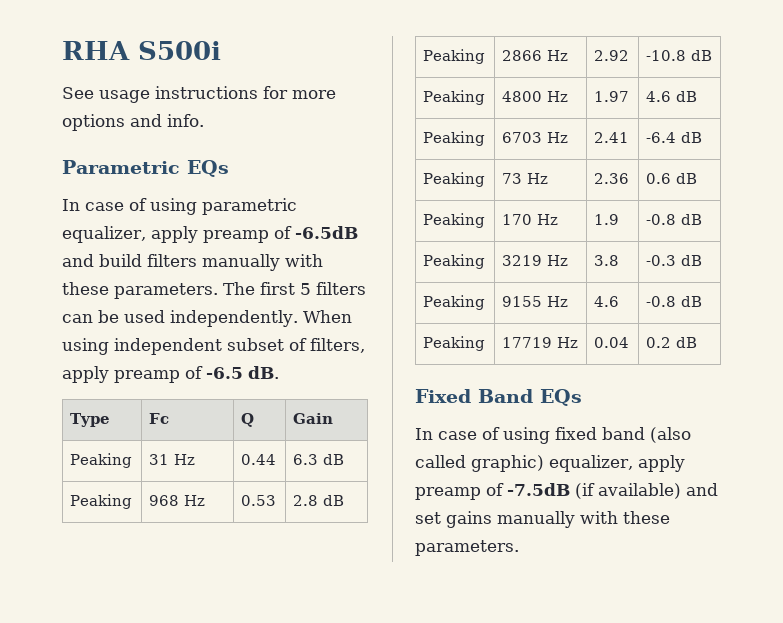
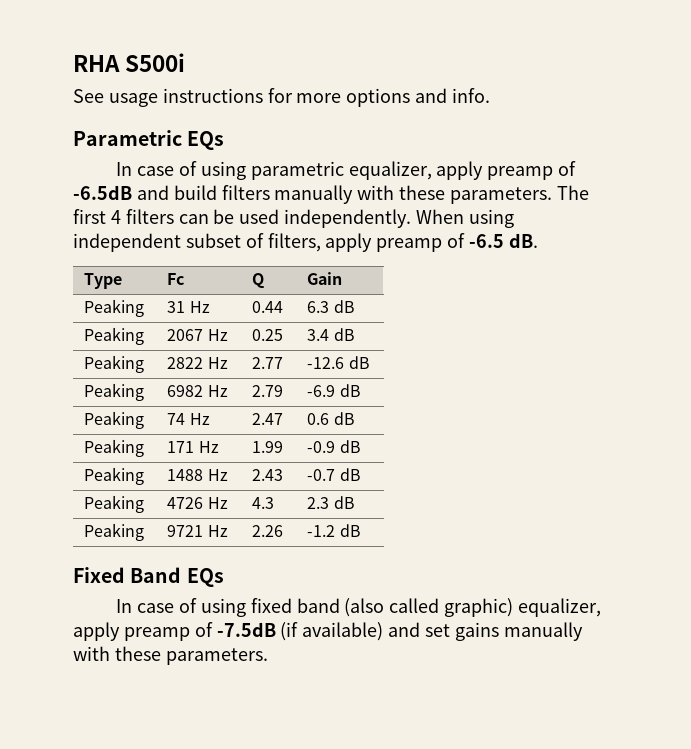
- The first 5 filters can be used independently.
+ The first 4 filters can be used independently.
- Peaking | 968 Hz | 0.53 | 2.8 dB
- Peaking | 2866 Hz | 2.92 | -10.8 dB
- Peaking | 4800 Hz | 1.97 | 4.6 dB
- Peaking | 6703 Hz | 2.41 | -6.4 dB
- Peaking | 73 Hz | 2.36 | 0.6 dB
+ Peaking | 2067 Hz | 0.25 | 3.4 dB
+ Peaking | 2822 Hz | 2.77 | -12.6 dB
+ Peaking | 6982 Hz | 2.79 | -6.9 dB
+ Peaking | 74 Hz | 2.47 | 0.6 dB
- Peaking | 170 Hz | 1.9 | -0.8 dB
- Peaking | 3219 Hz | 3.8 | -0.3 dB
- Peaking | 9155 Hz | 4.6 | -0.8 dB
- Peaking | 17719 Hz | 0.04 | 0.2 dB
+ Peaking | 171 Hz | 1.99 | -0.9 dB
+ Peaking | 1488 Hz | 2.43 | -0.7 dB
+ Peaking | 4726 Hz | 4.3 | 2.3 dB
+ Peaking | 9721 Hz | 2.26 | -1.2 dB

